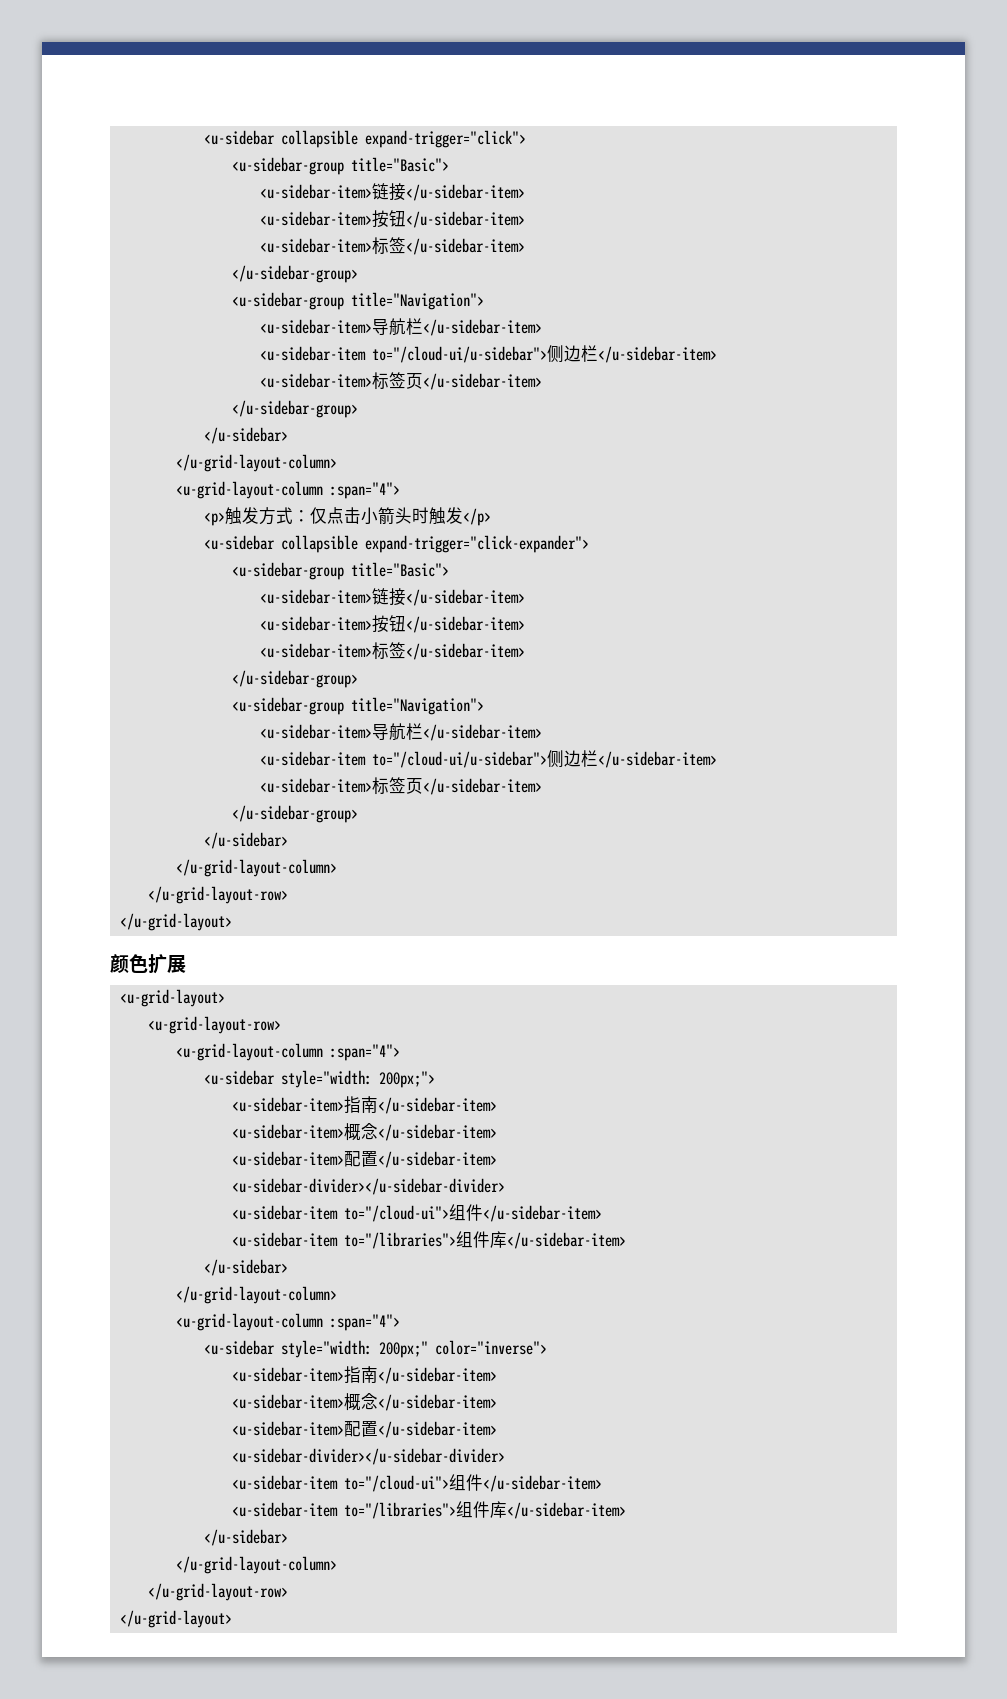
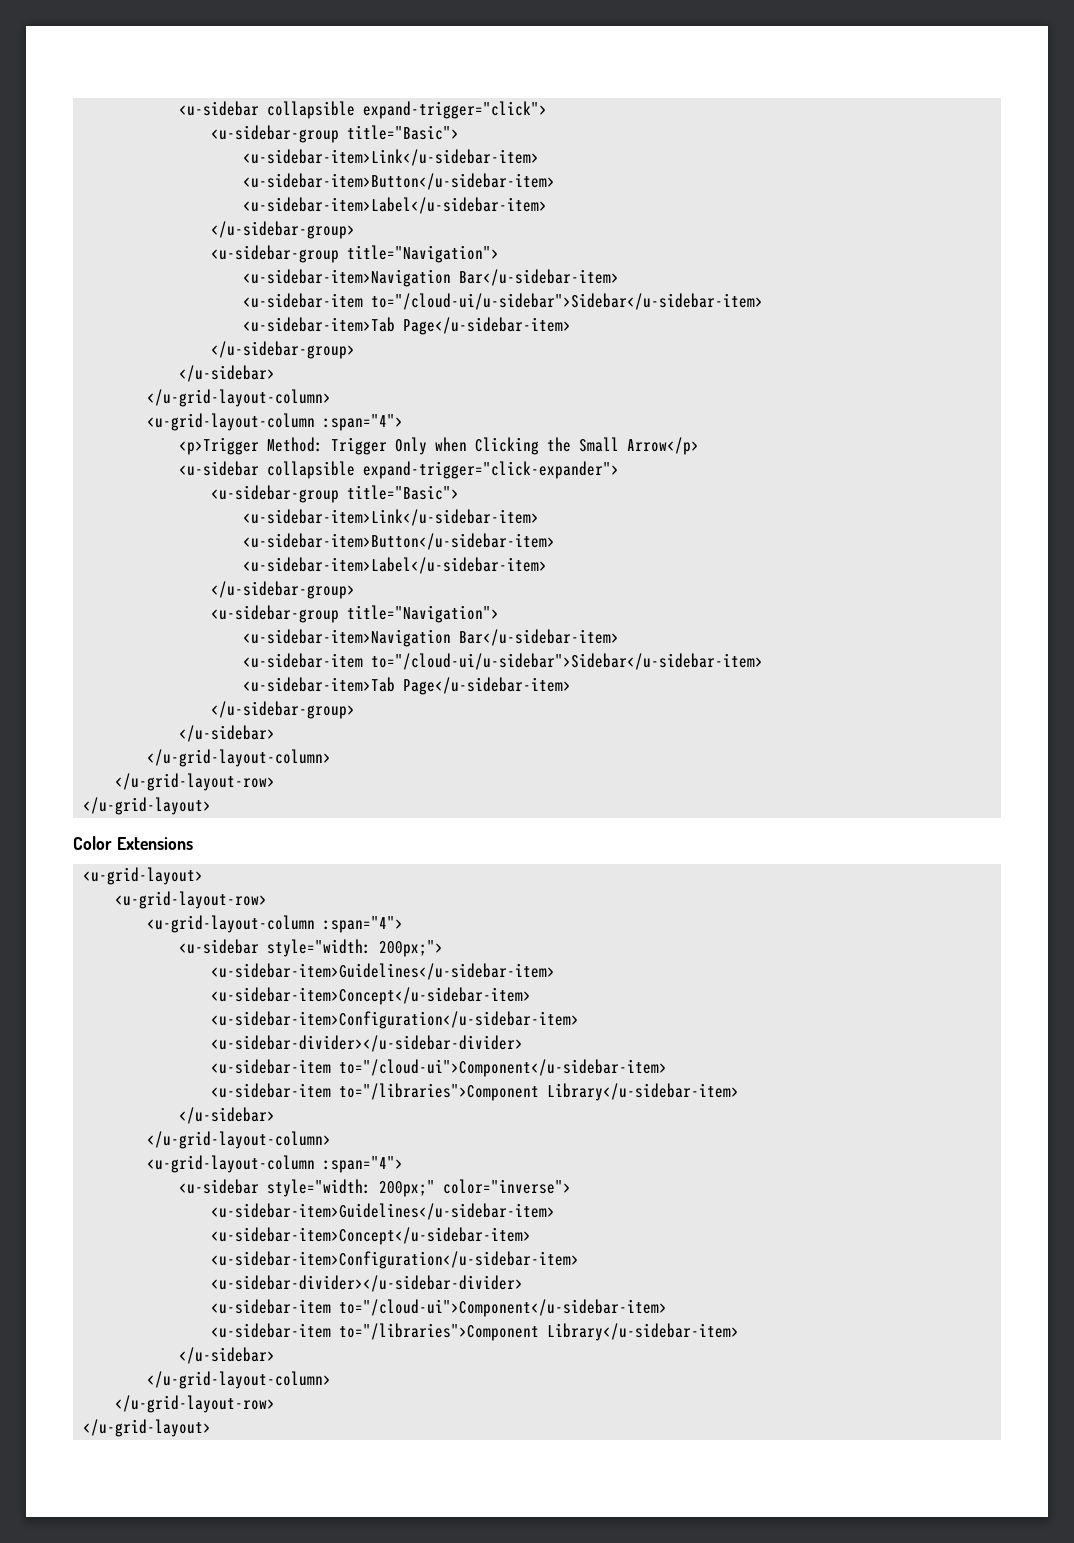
  <u-sidebar collapsible expand-trigger="click">
  <u-sidebar-group title="Basic">
- <u-sidebar-item>链接</u-sidebar-item>
- <u-sidebar-item>按钮</u-sidebar-item>
- <u-sidebar-item>标签</u-sidebar-item>
+ <u-sidebar-item>Link</u-sidebar-item>
+ <u-sidebar-item>Button</u-sidebar-item>
+ <u-sidebar-item>Label</u-sidebar-item>
  </u-sidebar-group>
  <u-sidebar-group title="Navigation">
- <u-sidebar-item>导航栏</u-sidebar-item>
- <u-sidebar-item to="/cloud-ui/u-sidebar">侧边栏</u-sidebar-item>
- <u-sidebar-item>标签页</u-sidebar-item>
+ <u-sidebar-item>Navigation Bar</u-sidebar-item>
+ <u-sidebar-item to="/cloud-ui/u-sidebar">Sidebar</u-sidebar-item>
+ <u-sidebar-item>Tab Page</u-sidebar-item>
- <p>触发方式：仅点击小箭头时触发</p>
+ <p>Trigger Method: Trigger Only when Clicking the Small Arrow</p>
  <u-sidebar collapsible expand-trigger="click-expander">
  <u-sidebar-group title="Basic">
- <u-sidebar-item>链接</u-sidebar-item>
- <u-sidebar-item>按钮</u-sidebar-item>
- <u-sidebar-item>标签</u-sidebar-item>
+ <u-sidebar-item>Link</u-sidebar-item>
+ <u-sidebar-item>Button</u-sidebar-item>
+ <u-sidebar-item>Label</u-sidebar-item>
  </u-sidebar-group>
  <u-sidebar-group title="Navigation">
- <u-sidebar-item>导航栏</u-sidebar-item>
- <u-sidebar-item to="/cloud-ui/u-sidebar">侧边栏</u-sidebar-item>
- <u-sidebar-item>标签页</u-sidebar-item>
+ <u-sidebar-item>Navigation Bar</u-sidebar-item>
+ <u-sidebar-item to="/cloud-ui/u-sidebar">Sidebar</u-sidebar-item>
+ <u-sidebar-item>Tab Page</u-sidebar-item>
- 颜色扩展
+ Color Extensions
  <u-sidebar style="width: 200px;">
- <u-sidebar-item>指南</u-sidebar-item>
- <u-sidebar-item>概念</u-sidebar-item>
- <u-sidebar-item>配置</u-sidebar-item>
+ <u-sidebar-item>Guidelines</u-sidebar-item>
+ <u-sidebar-item>Concept</u-sidebar-item>
+ <u-sidebar-item>Configuration</u-sidebar-item>
  <u-sidebar-divider></u-sidebar-divider>
- <u-sidebar-item to="/cloud-ui">组件</u-sidebar-item>
- <u-sidebar-item to="/libraries">组件库</u-sidebar-item>
+ <u-sidebar-item to="/cloud-ui">Component</u-sidebar-item>
+ <u-sidebar-item to="/libraries">Component Library</u-sidebar-item>
  <u-sidebar style="width: 200px;" color="inverse">
- <u-sidebar-item>指南</u-sidebar-item>
- <u-sidebar-item>概念</u-sidebar-item>
- <u-sidebar-item>配置</u-sidebar-item>
+ <u-sidebar-item>Guidelines</u-sidebar-item>
+ <u-sidebar-item>Concept</u-sidebar-item>
+ <u-sidebar-item>Configuration</u-sidebar-item>
  <u-sidebar-divider></u-sidebar-divider>
- <u-sidebar-item to="/cloud-ui">组件</u-sidebar-item>
- <u-sidebar-item to="/libraries">组件库</u-sidebar-item>
+ <u-sidebar-item to="/cloud-ui">Component</u-sidebar-item>
+ <u-sidebar-item to="/libraries">Component Library</u-sidebar-item>

